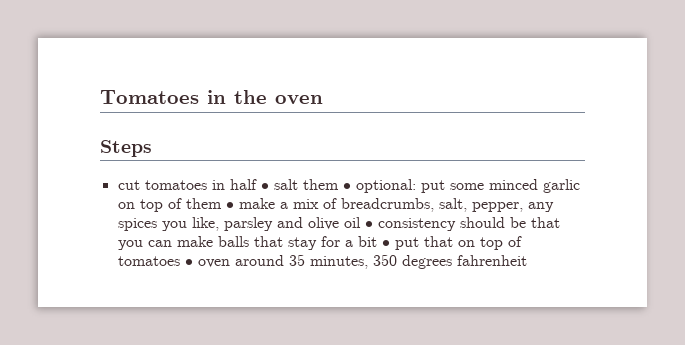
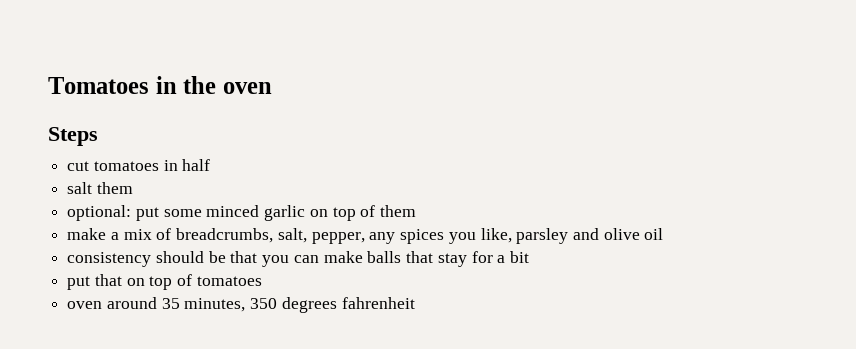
- cut tomatoes in half • salt them • optional: put some minced garlic on top of them • make a mix of breadcrumbs, salt, pepper, any spices you like, parsley and olive oil • consistency should be that you can make balls that stay for a bit • put that on top of tomatoes • oven around 35 minutes, 350 degrees fahrenheit
+ cut tomatoes in half
+ salt them
+ optional: put some minced garlic on top of them
+ make a mix of breadcrumbs, salt, pepper, any spices you like, parsley and olive oil
+ consistency should be that you can make balls that stay for a bit
+ put that on top of tomatoes
+ oven around 35 minutes, 350 degrees fahrenheit

